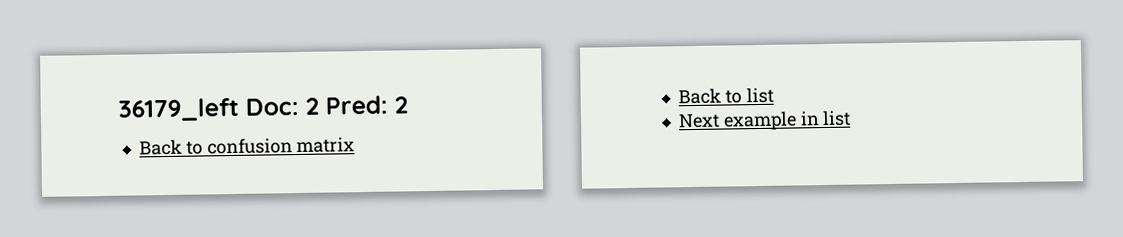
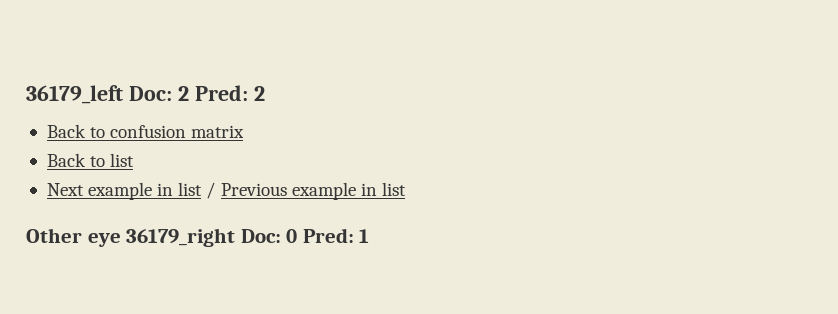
- Next example in list
+ Next example in list / Previous example in list
+ Other eye 36179_right Doc: 0 Pred: 1

